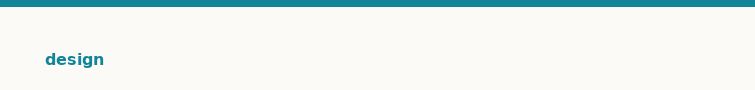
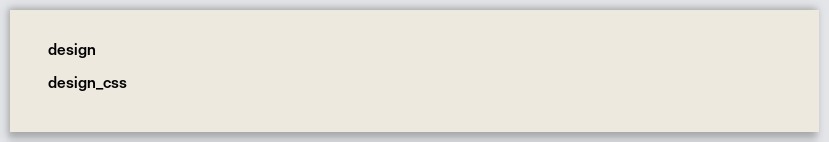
+ design_css

